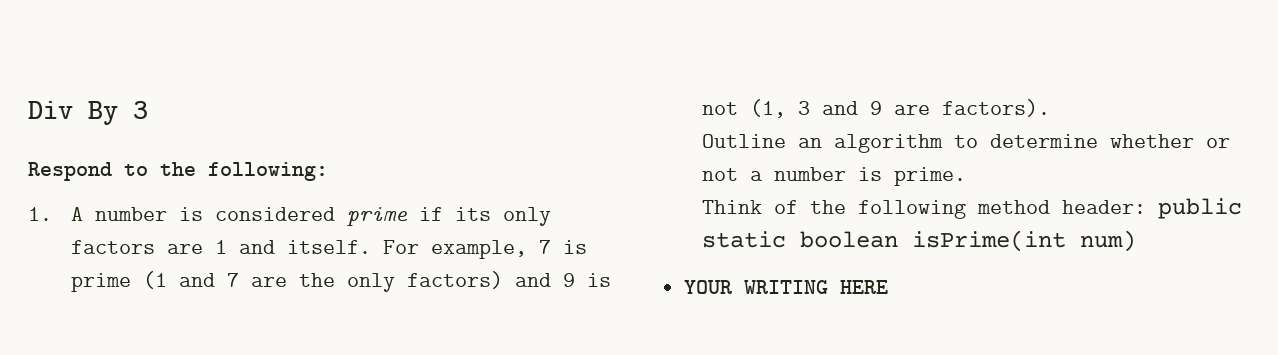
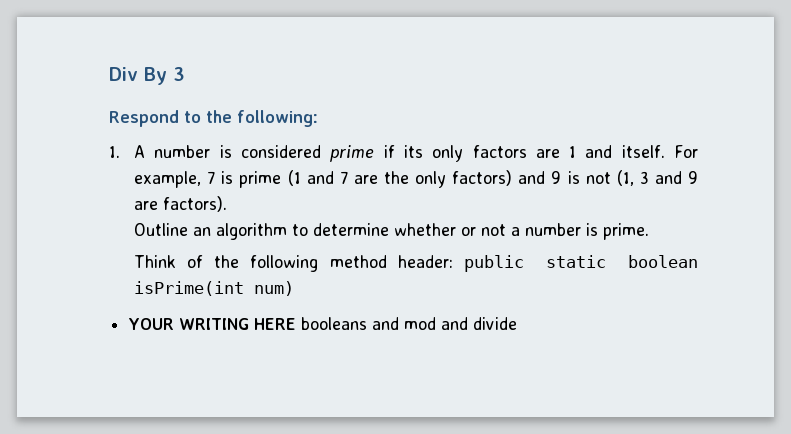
- YOUR WRITING HERE
+ YOUR WRITING HERE booleans and mod and divide

